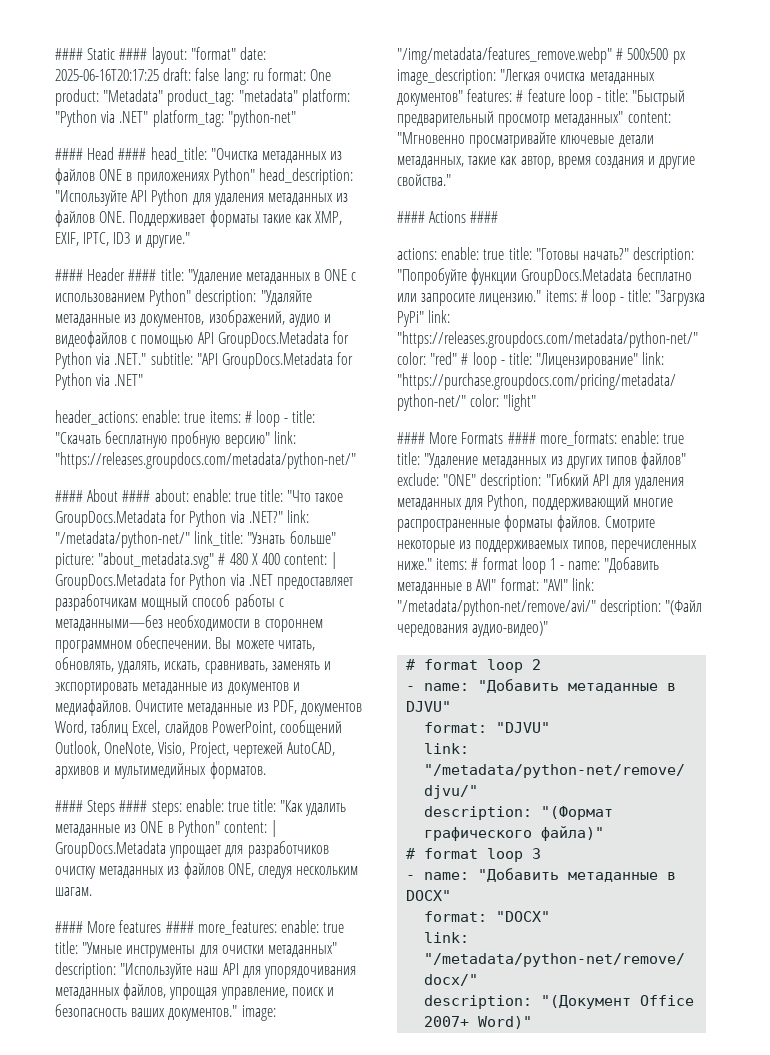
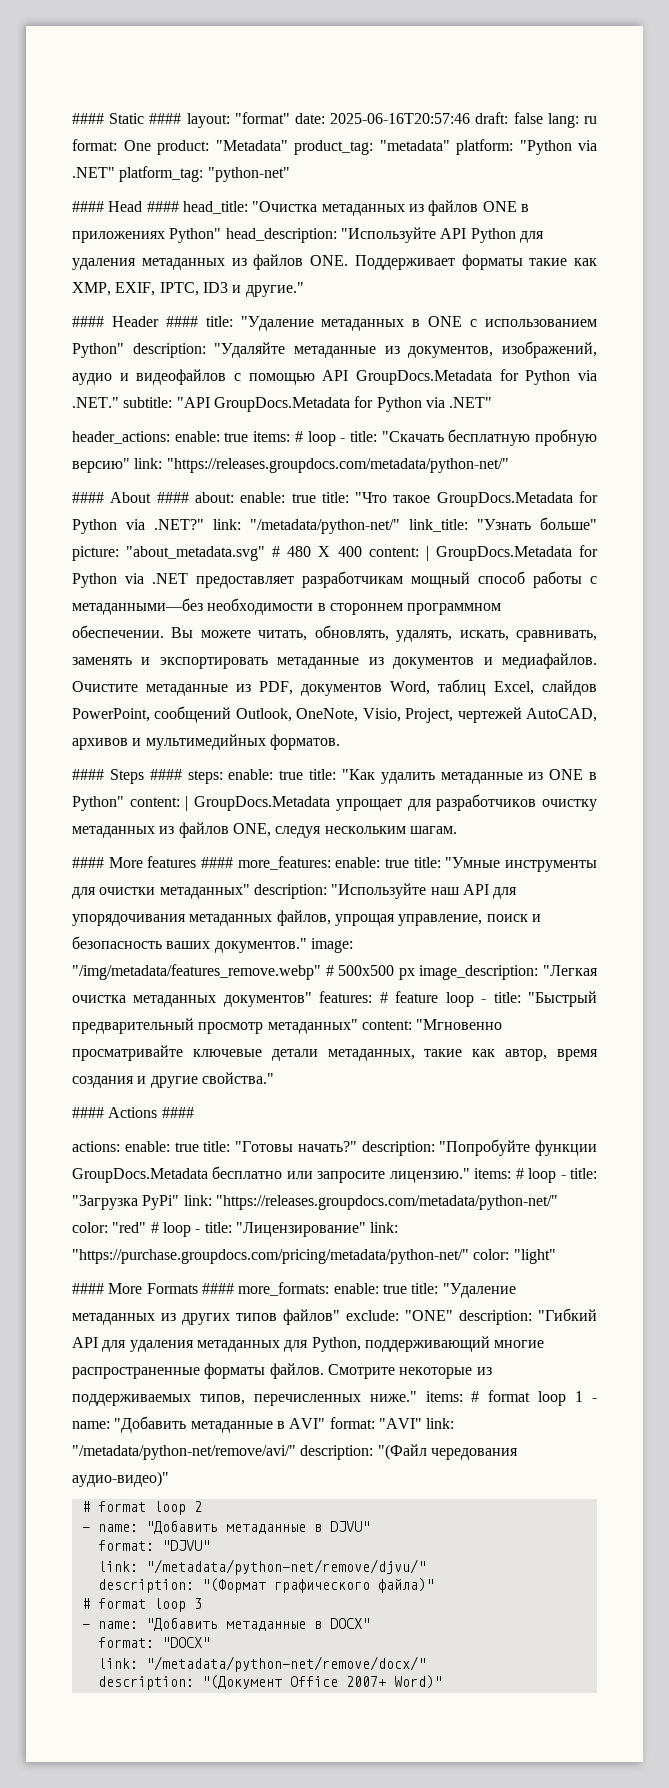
- #### Static #### layout: "format" date: 2025-06-16T20:17:25 draft: false lang: ru format: One product: "Metadata" product_tag: "metadata" platform: "Python via .NET" platform_tag: "python-net"
+ #### Static #### layout: "format" date: 2025-06-16T20:57:46 draft: false lang: ru format: One product: "Metadata" product_tag: "metadata" platform: "Python via .NET" platform_tag: "python-net"

